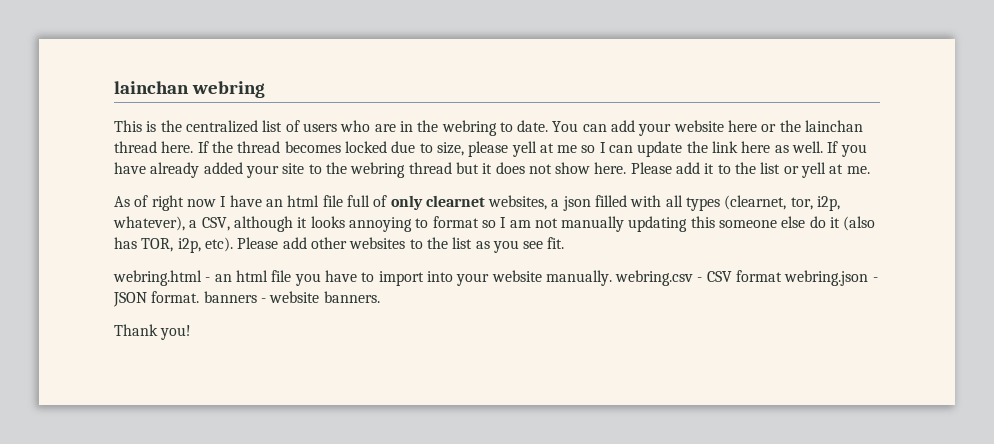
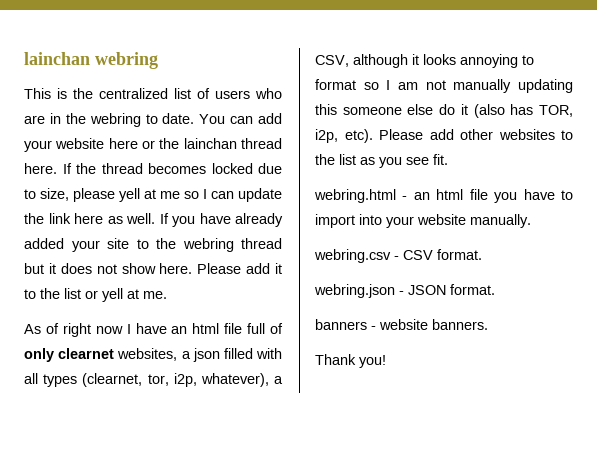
- webring.html - an html file you have to import into your website manually. webring.csv - CSV format webring.json - JSON format. banners - website banners.
+ webring.html - an html file you have to import into your website manually.
+ webring.csv - CSV format.
+ webring.json - JSON format.
+ banners - website banners.

